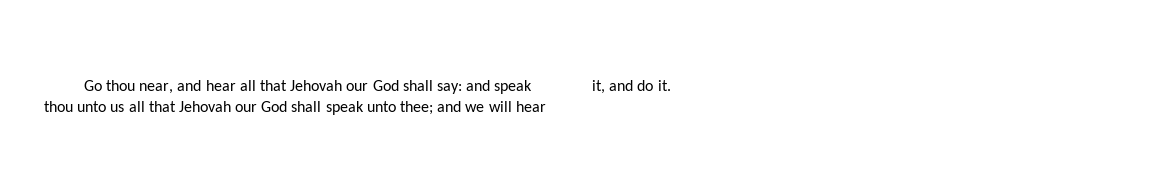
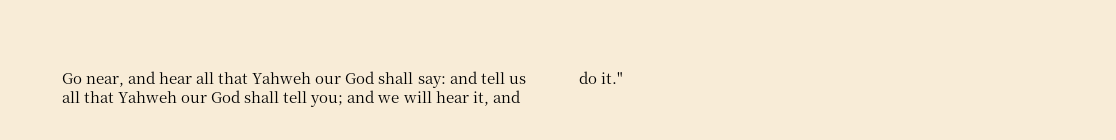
- Go thou near, and hear all that Jehovah our God shall say: and speak thou unto us all that Jehovah our God shall speak unto thee; and we will hear it, and do it.
+ Go near, and hear all that Yahweh our God shall say: and tell us all that Yahweh our God shall tell you; and we will hear it, and do it."

